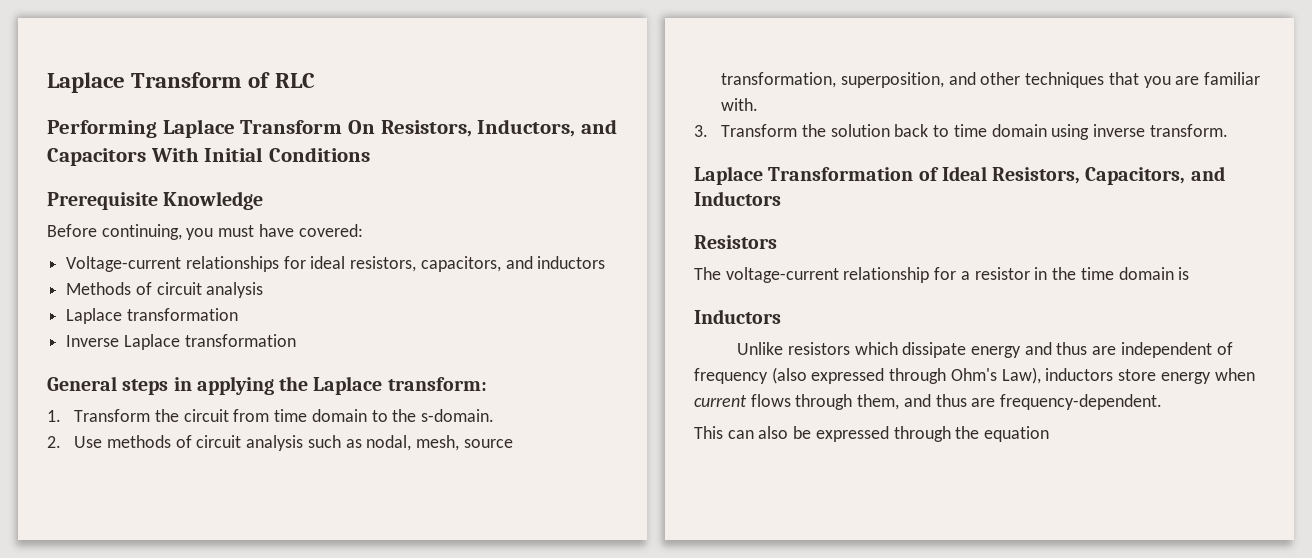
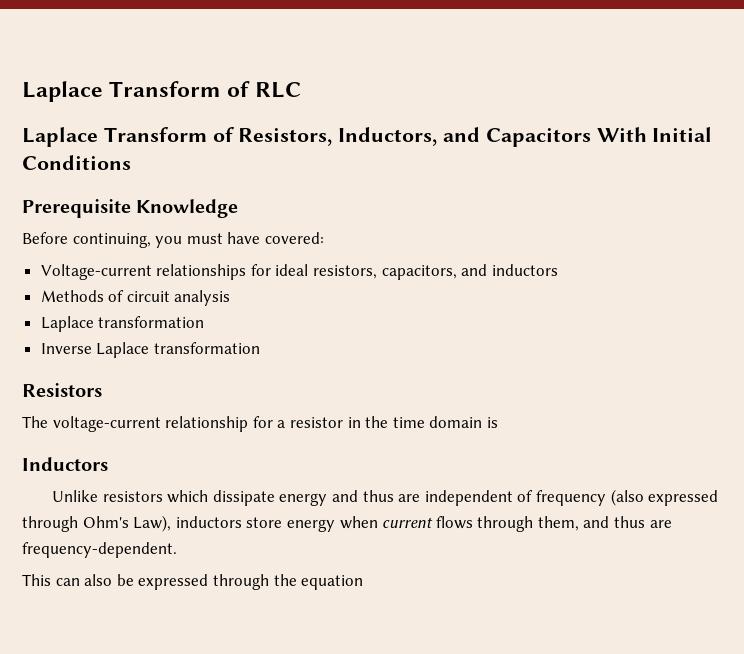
- Performing Laplace Transform On Resistors, Inductors, and Capacitors With Initial Conditions
+ Laplace Transform of Resistors, Inductors, and Capacitors With Initial Conditions
- General steps in applying the Laplace transform:
- 1. Transform the circuit from time domain to the s-domain.
- 2. Use methods of circuit analysis such as nodal, mesh, source transformation, superposition, and other techniques that you are familiar with.
- 3. Transform the solution back to time domain using inverse transform.
- Laplace Transformation of Ideal Resistors, Capacitors, and Inductors

